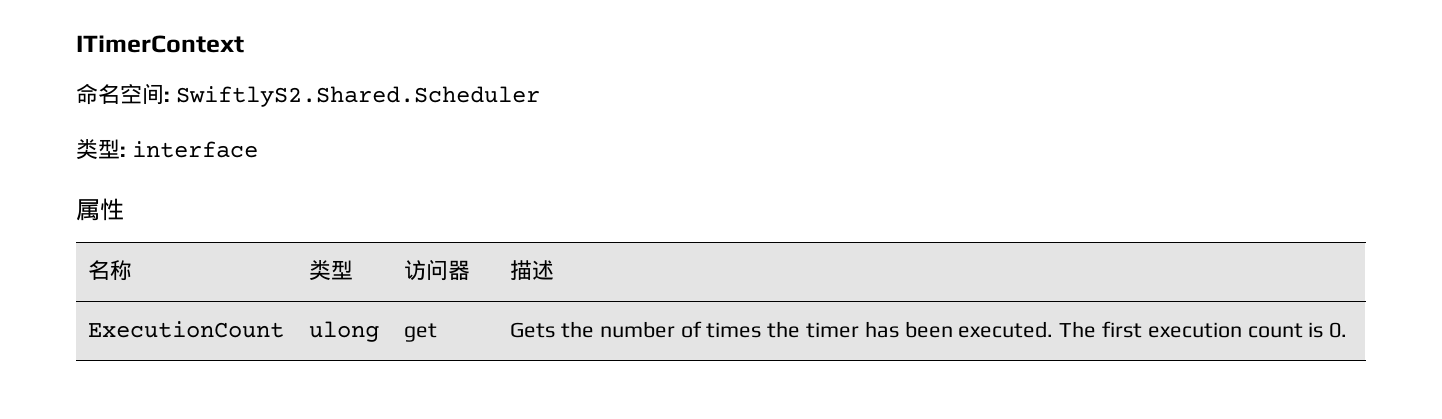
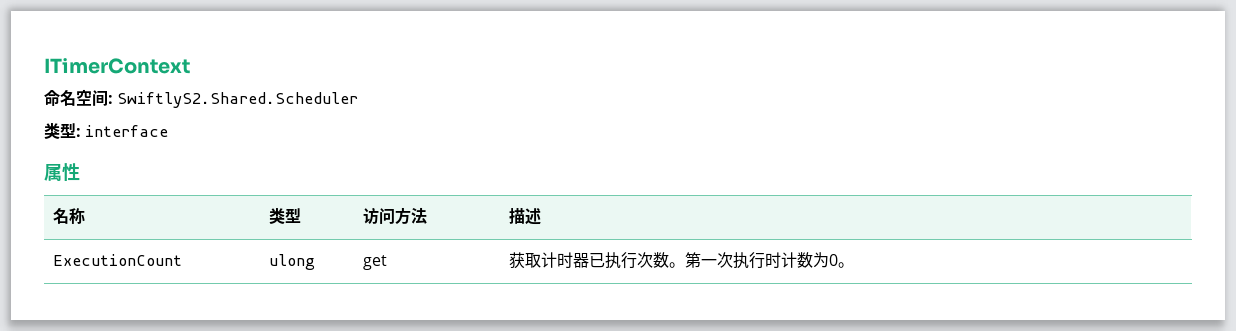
- 名称 | 类型 | 访问器 | 描述
+ 名称 | 类型 | 访问方法 | 描述
- ExecutionCount | ulong | get | Gets the number of times the timer has been executed. The first execution count is 0.
+ ExecutionCount | ulong | get | 获取计时器已执行次数。第一次执行时计数为0。

